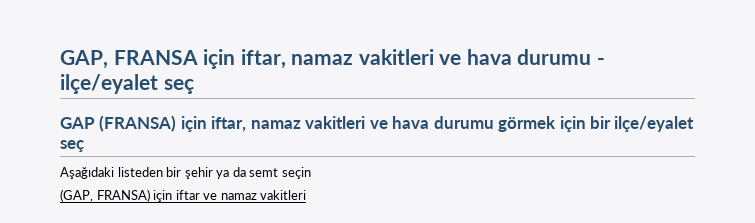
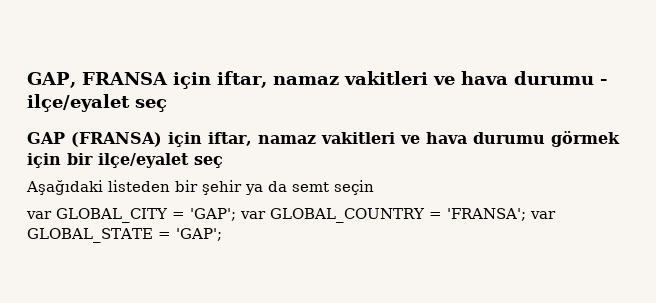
- (GAP, FRANSA) için iftar ve namaz vakitleri
+ var GLOBAL_CITY = 'GAP'; var GLOBAL_COUNTRY = 'FRANSA'; var GLOBAL_STATE = 'GAP';

